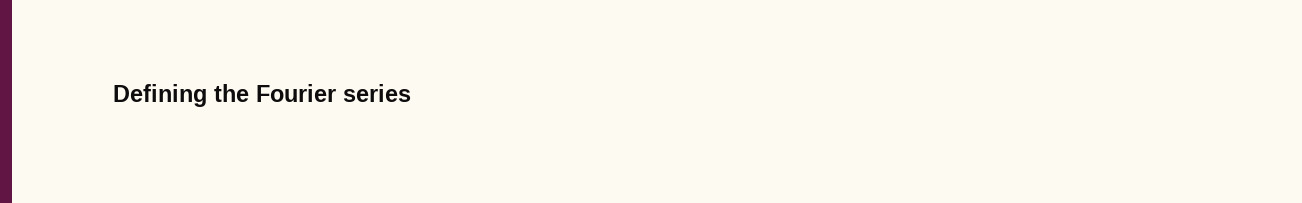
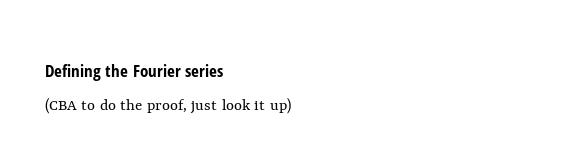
+ (CBA to do the proof, just look it up)

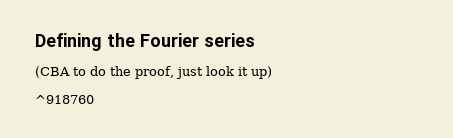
+ ^918760

